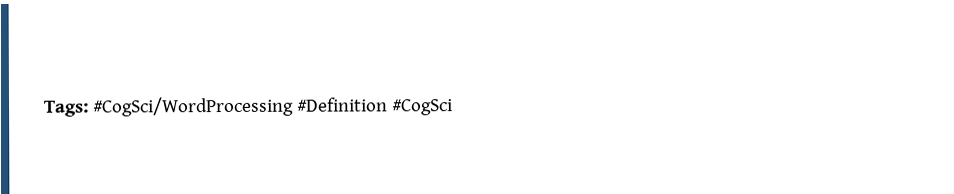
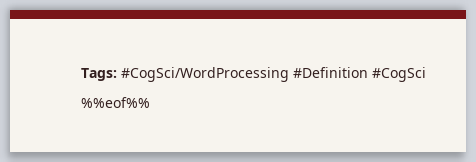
+ %%eof%%

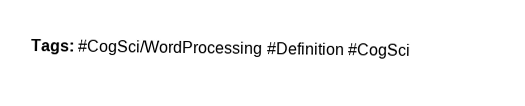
- %%eof%%

